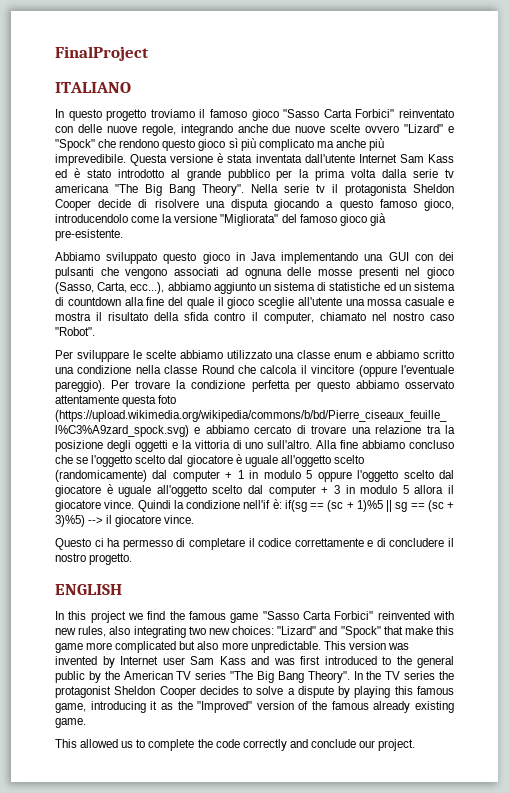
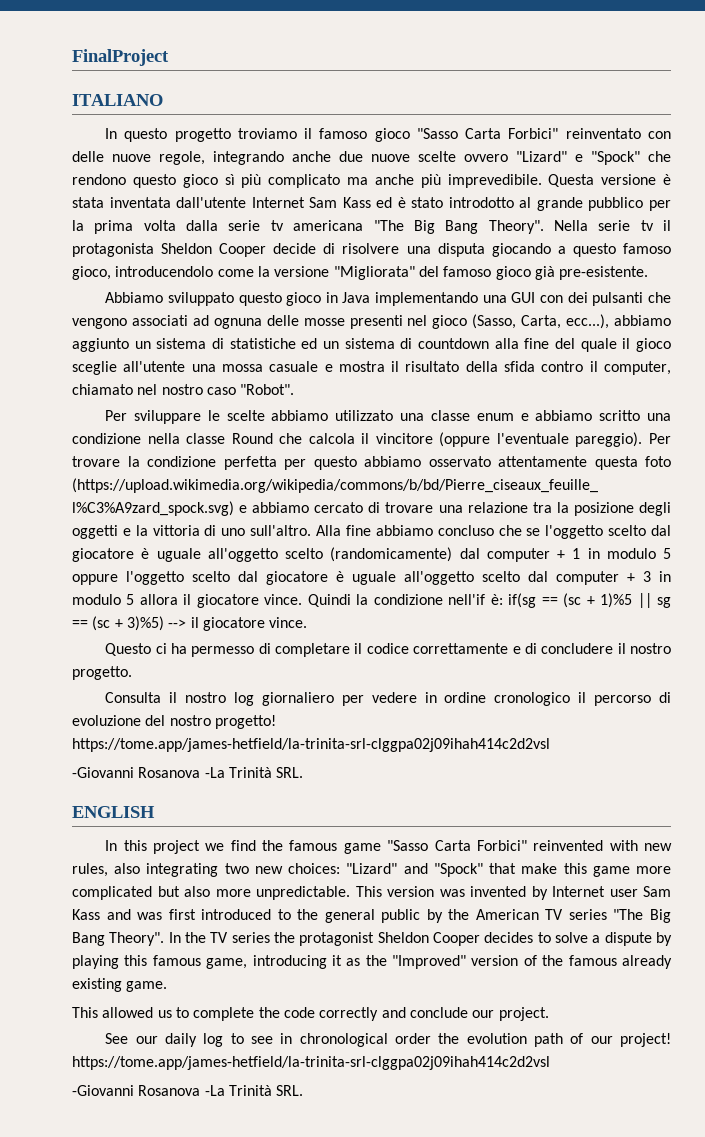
+ Consulta il nostro log giornaliero per vedere in ordine cronologico il percorso di evoluzione del nostro progetto! https://tome.app/james-hetfield/la-trinita-srl-clggpa02j09ihah414c2d2vsl
+ -Giovanni Rosanova -La Trinità SRL.
+ See our daily log to see in chronological order the evolution path of our project! https://tome.app/james-hetfield/la-trinita-srl-clggpa02j09ihah414c2d2vsl
+ -Giovanni Rosanova -La Trinità SRL.

